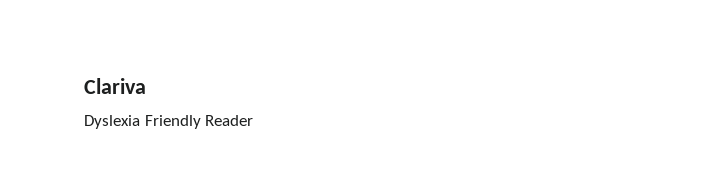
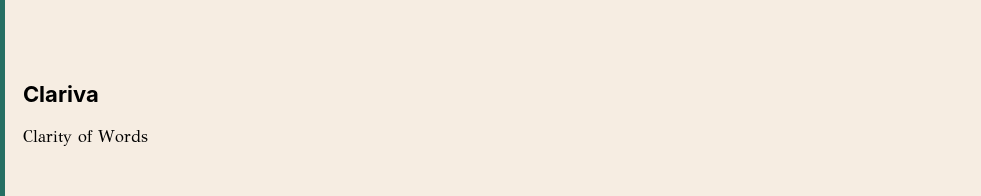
- Dyslexia Friendly Reader
+ Clarity of Words

